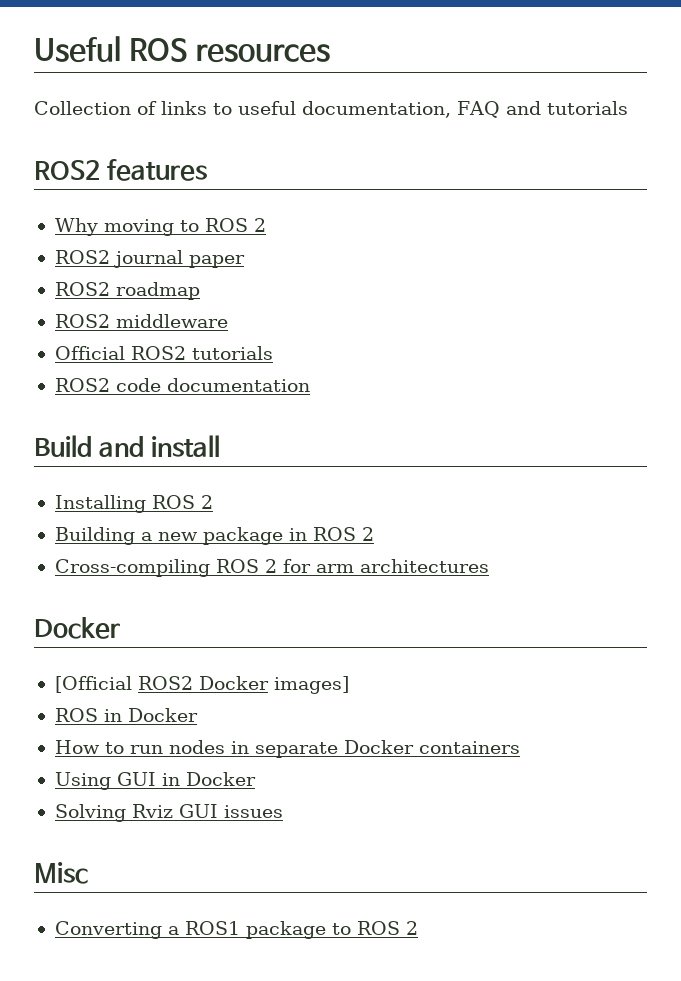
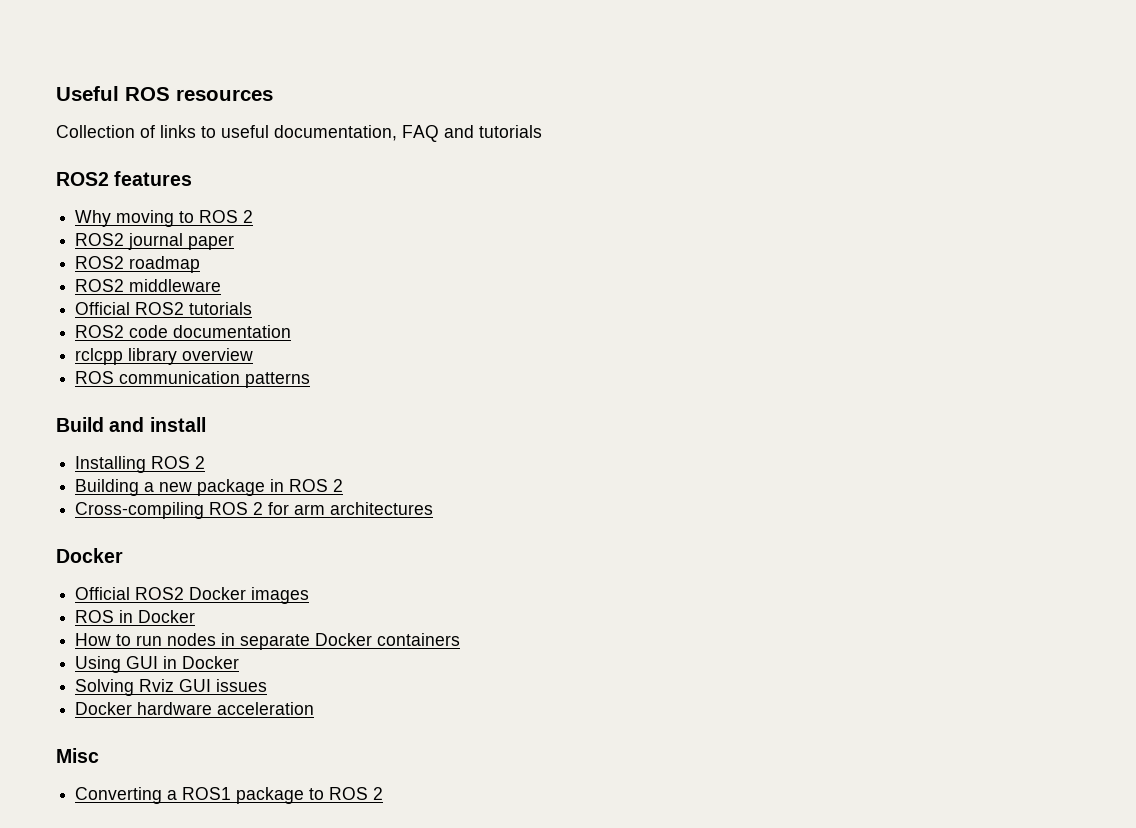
+ rclcpp library overview
+ ROS communication patterns
- [Official ROS2 Docker images]
+ Official ROS2 Docker images
+ Docker hardware acceleration

